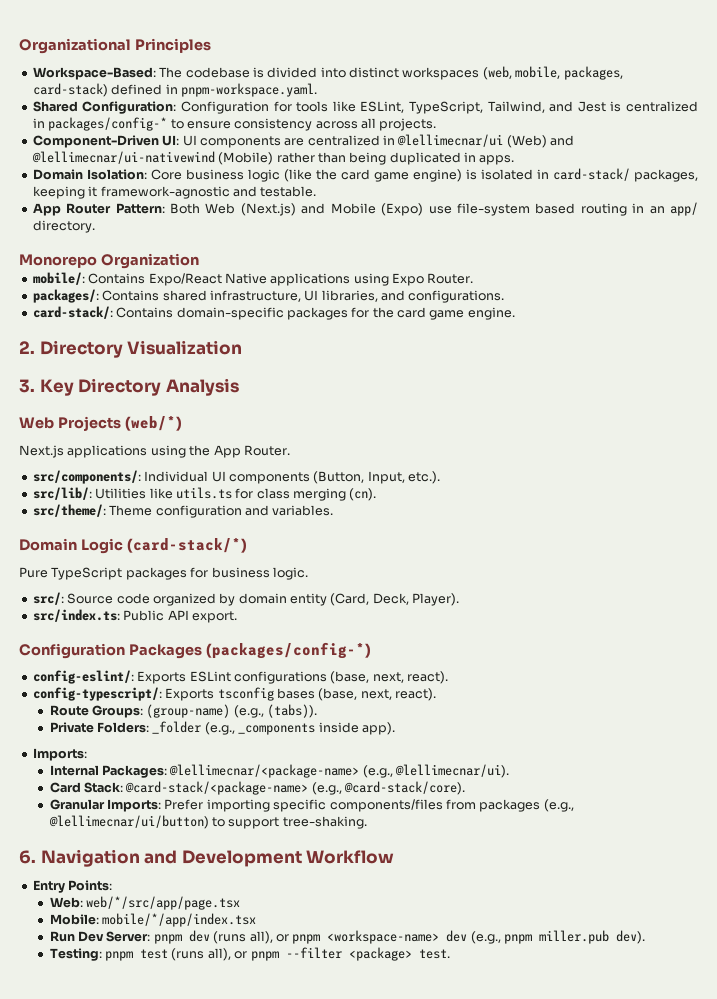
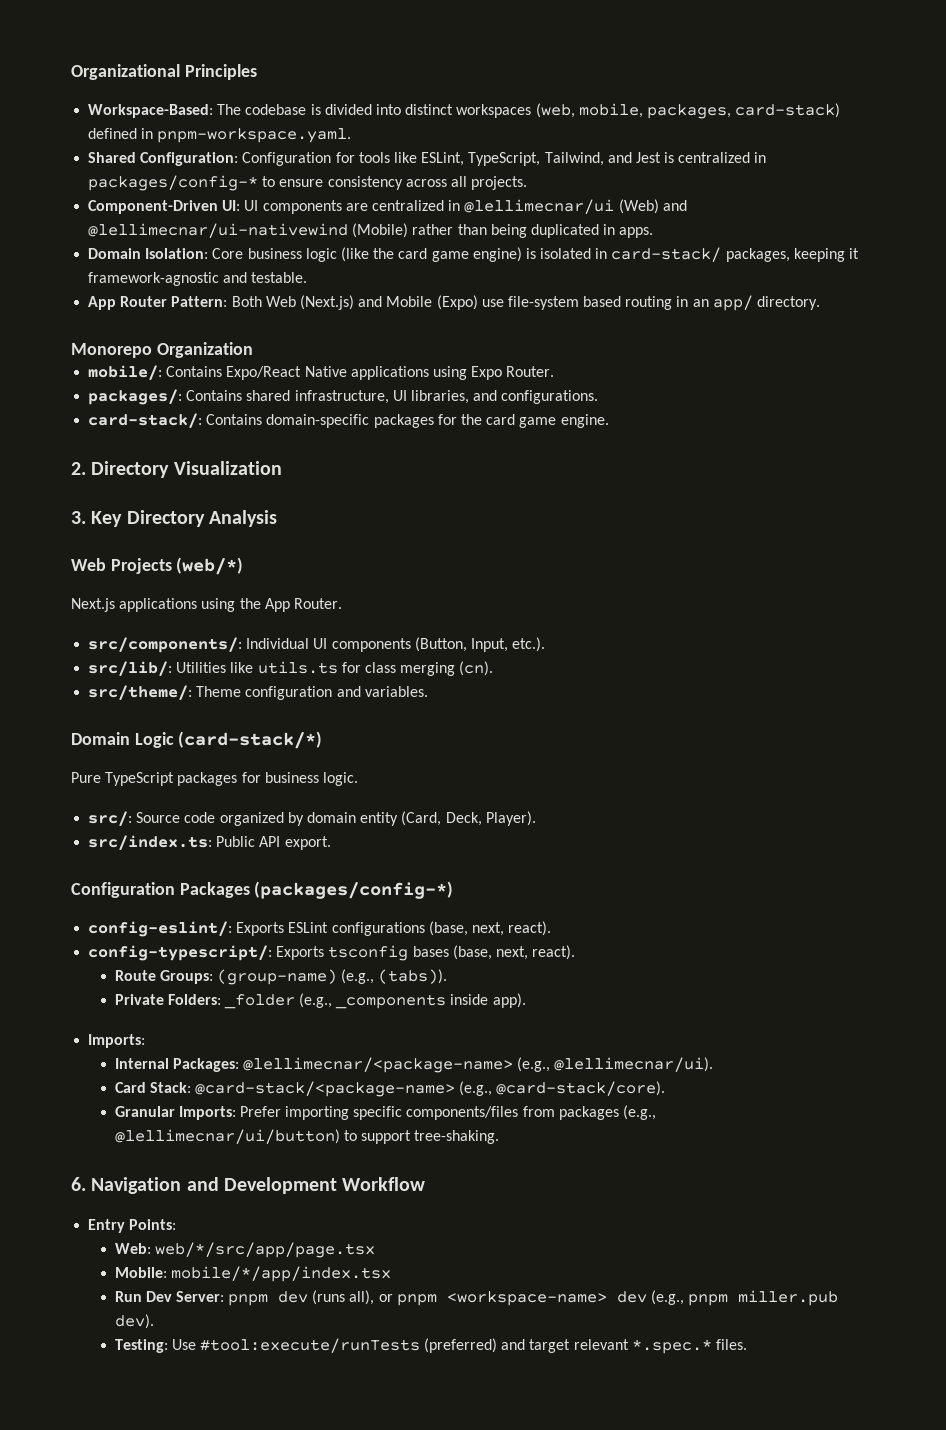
- Testing: pnpm test (runs all), or pnpm --filter <package> test.
+ Testing: Use #tool:execute/runTests (preferred) and target relevant *.spec.* files.

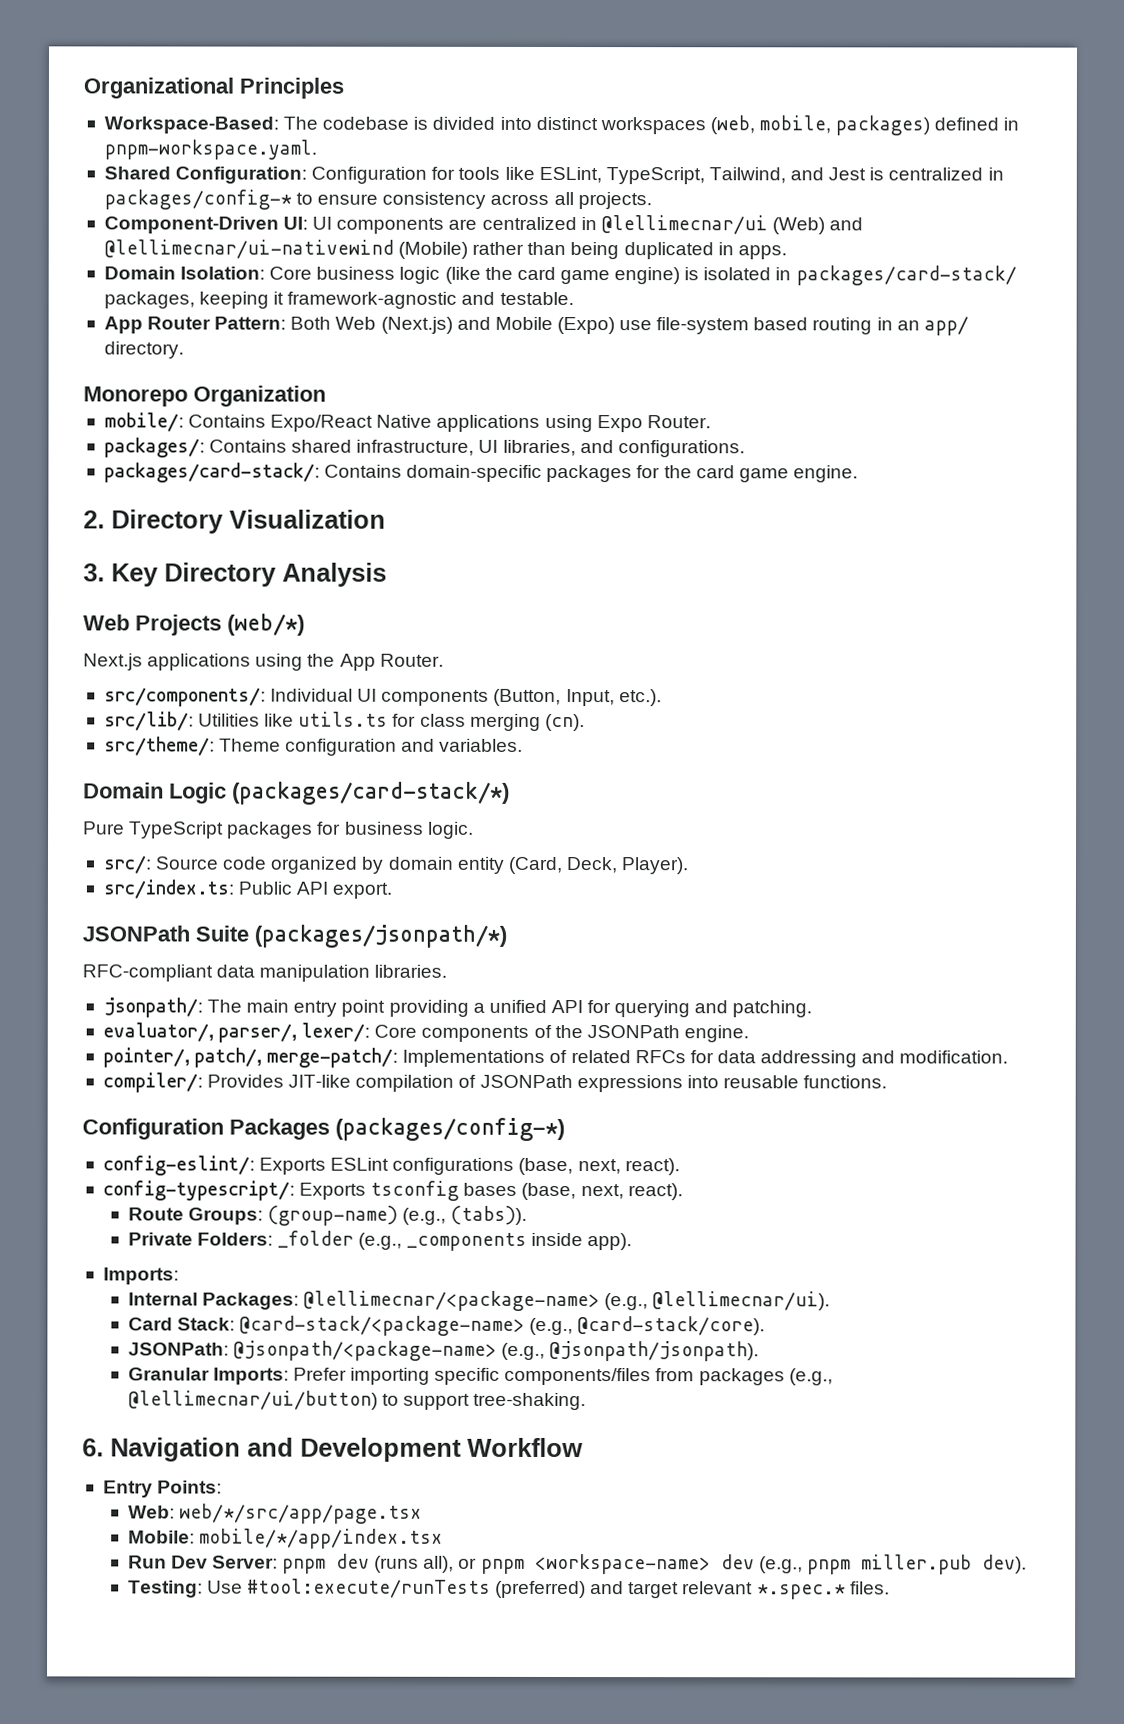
- Workspace-Based: The codebase is divided into distinct workspaces (web, mobile, packages, card-stack) defined in pnpm-workspace.yaml.
+ Workspace-Based: The codebase is divided into distinct workspaces (web, mobile, packages) defined in pnpm-workspace.yaml.
- Domain Isolation: Core business logic (like the card game engine) is isolated in card-stack/ packages, keeping it framework-agnostic and testable.
+ Domain Isolation: Core business logic (like the card game engine) is isolated in packages/card-stack/ packages, keeping it framework-agnostic and testable.
- card-stack/: Contains domain-specific packages for the card game engine.
+ packages/card-stack/: Contains domain-specific packages for the card game engine.
- Domain Logic (card-stack/*)
+ Domain Logic (packages/card-stack/*)
+ JSONPath Suite (packages/jsonpath/*)
+ RFC-compliant data manipulation libraries.
+ jsonpath/: The main entry point providing a unified API for querying and patching.
+ evaluator/, parser/, lexer/: Core components of the JSONPath engine.
+ pointer/, patch/, merge-patch/: Implementations of related RFCs for data addressing and modification.
+ compiler/: Provides JIT-like compilation of JSONPath expressions into reusable functions.
+ JSONPath: @jsonpath/<package-name> (e.g., @jsonpath/jsonpath).

